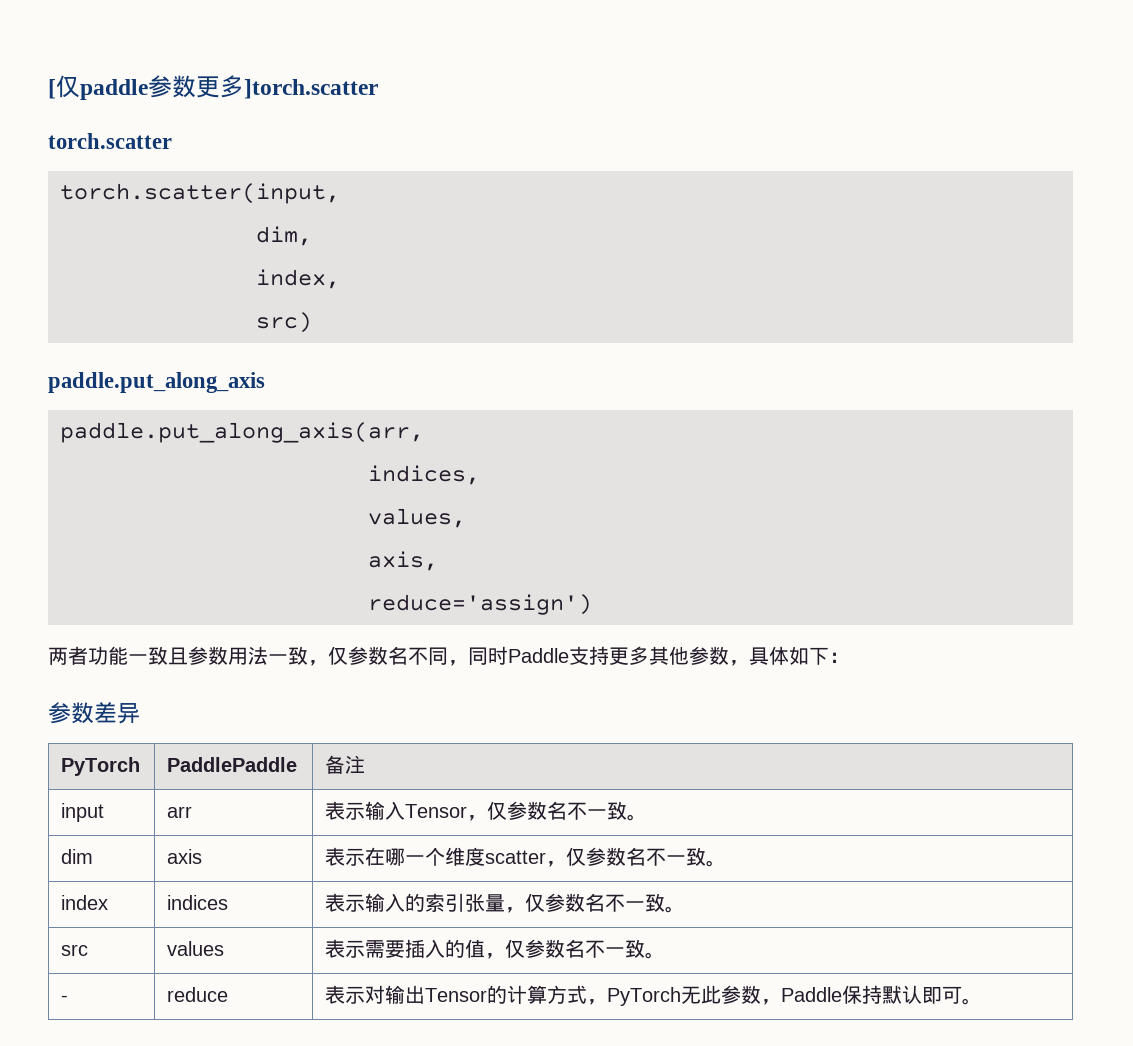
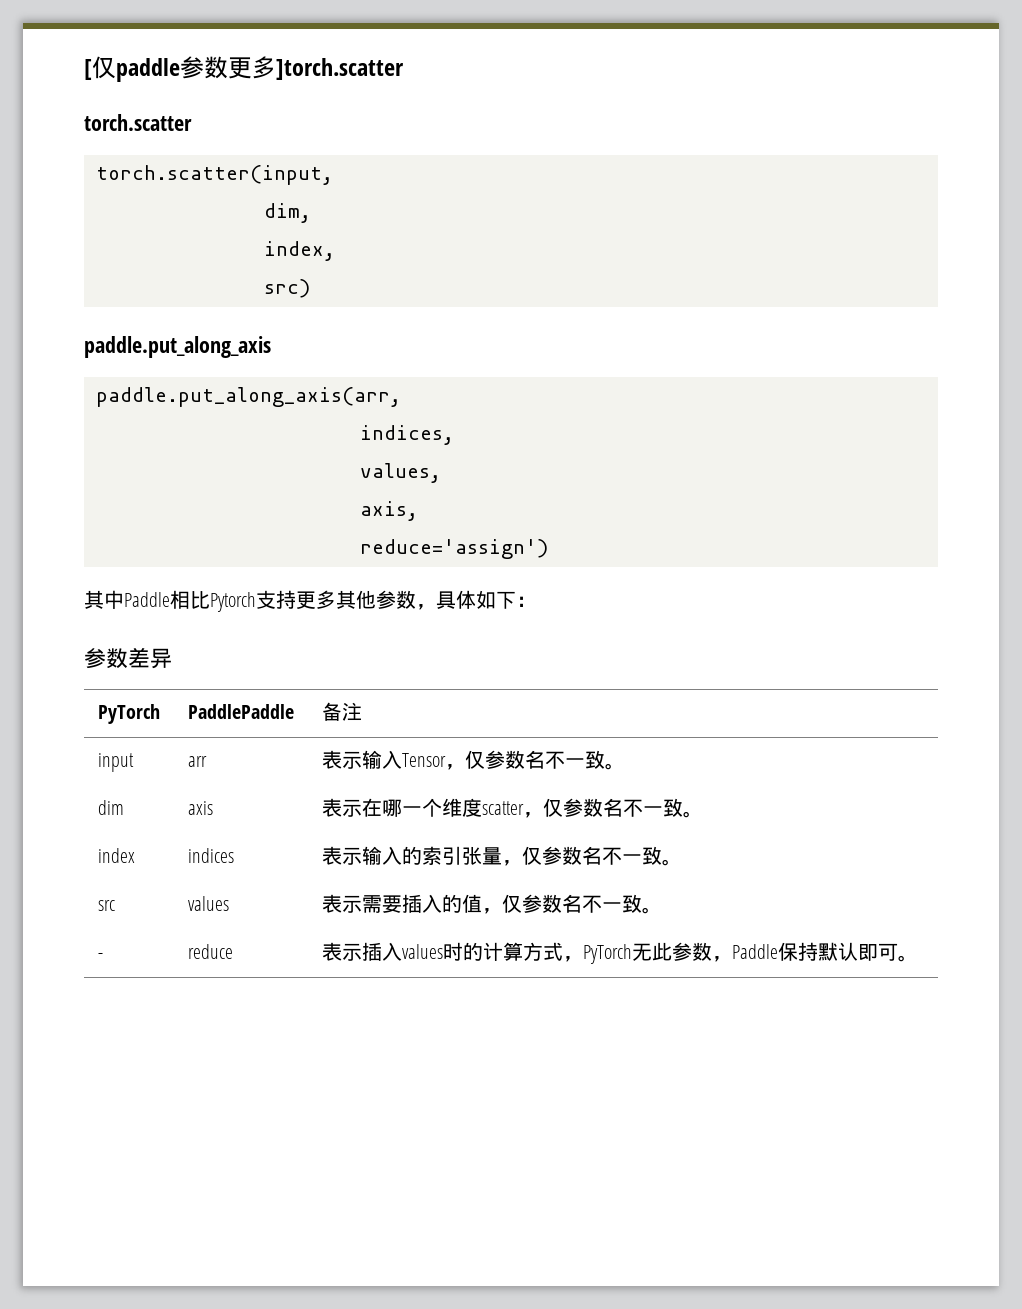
- 两者功能一致且参数用法一致，仅参数名不同，同时Paddle支持更多其他参数，具体如下：
+ 其中Paddle相比Pytorch支持更多其他参数，具体如下：
- - | reduce | 表示对输出Tensor的计算方式，PyTorch无此参数，Paddle保持默认即可。
+ - | reduce | 表示插入values时的计算方式，PyTorch无此参数，Paddle保持默认即可。

